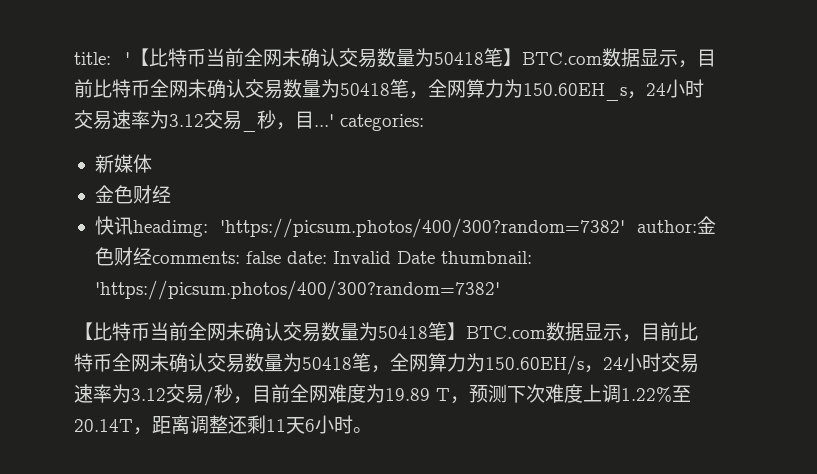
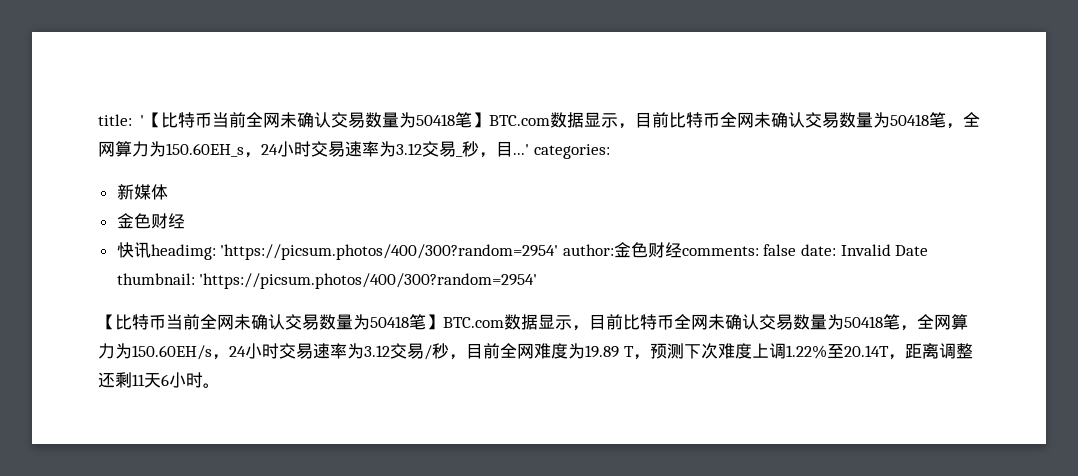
- 快讯headimg: 'https://picsum.photos/400/300?random=7382' author:金色财经comments: false date: Invalid Date thumbnail: 'https://picsum.photos/400/300?random=7382'
+ 快讯headimg: 'https://picsum.photos/400/300?random=2954' author:金色财经comments: false date: Invalid Date thumbnail: 'https://picsum.photos/400/300?random=2954'

